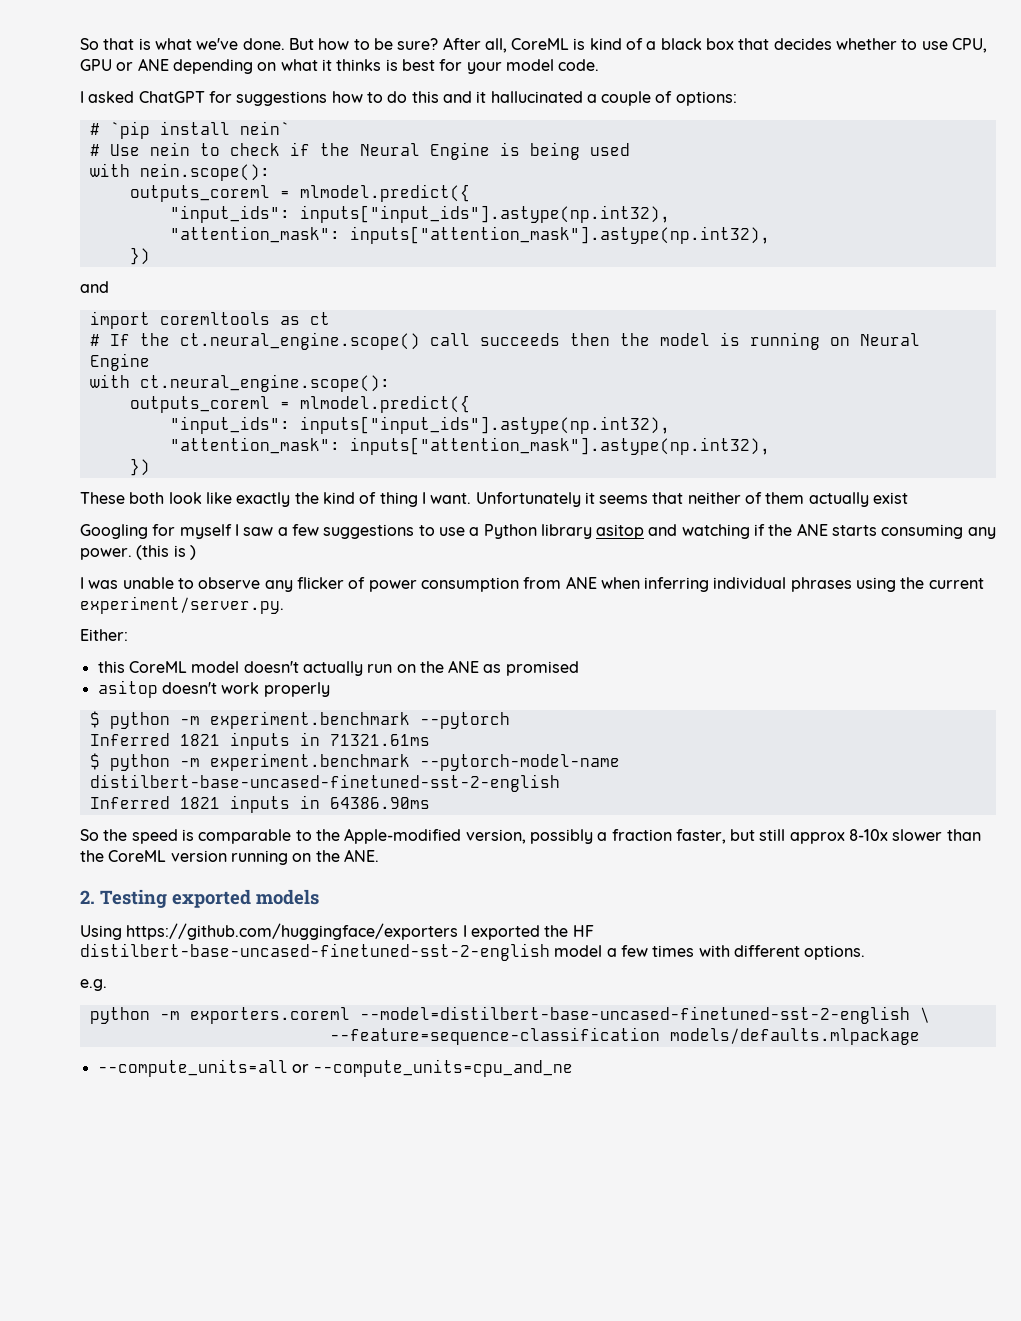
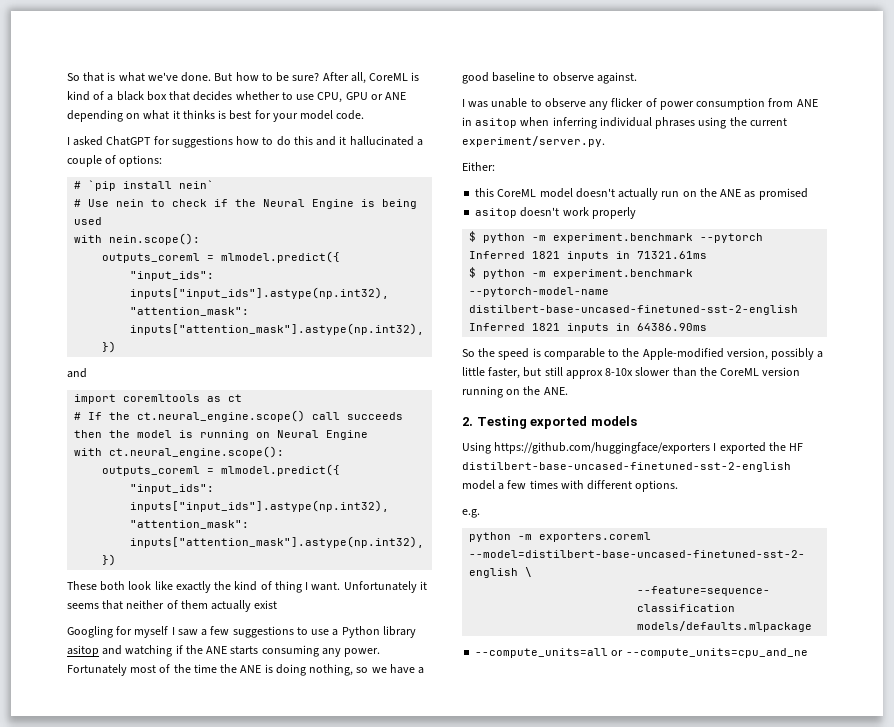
- (this is )
+ Fortunately most of the time the ANE is doing nothing, so we have a good baseline to observe against.
- I was unable to observe any flicker of power consumption from ANE when inferring individual phrases using the current experiment/server.py.
+ I was unable to observe any flicker of power consumption from ANE in asitop when inferring individual phrases using the current experiment/server.py.
- So the speed is comparable to the Apple-modified version, possibly a fraction faster, but still approx 8-10x slower than the CoreML version running on the ANE.
+ So the speed is comparable to the Apple-modified version, possibly a little faster, but still approx 8-10x slower than the CoreML version running on the ANE.

